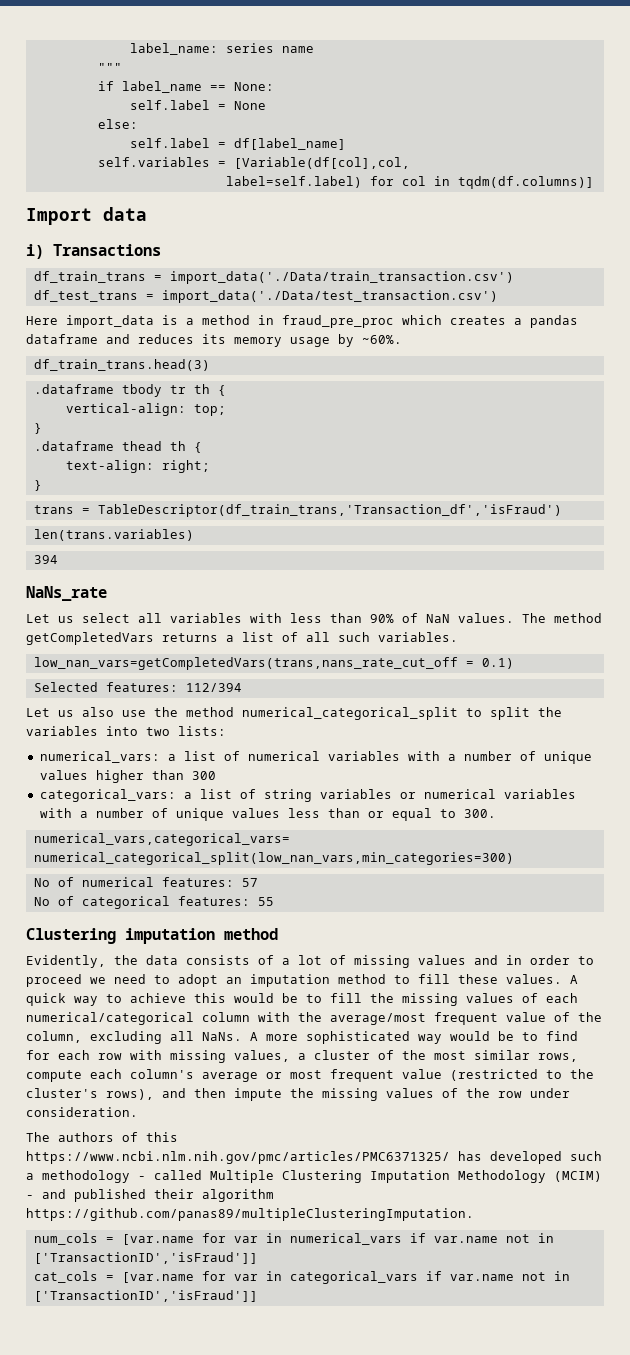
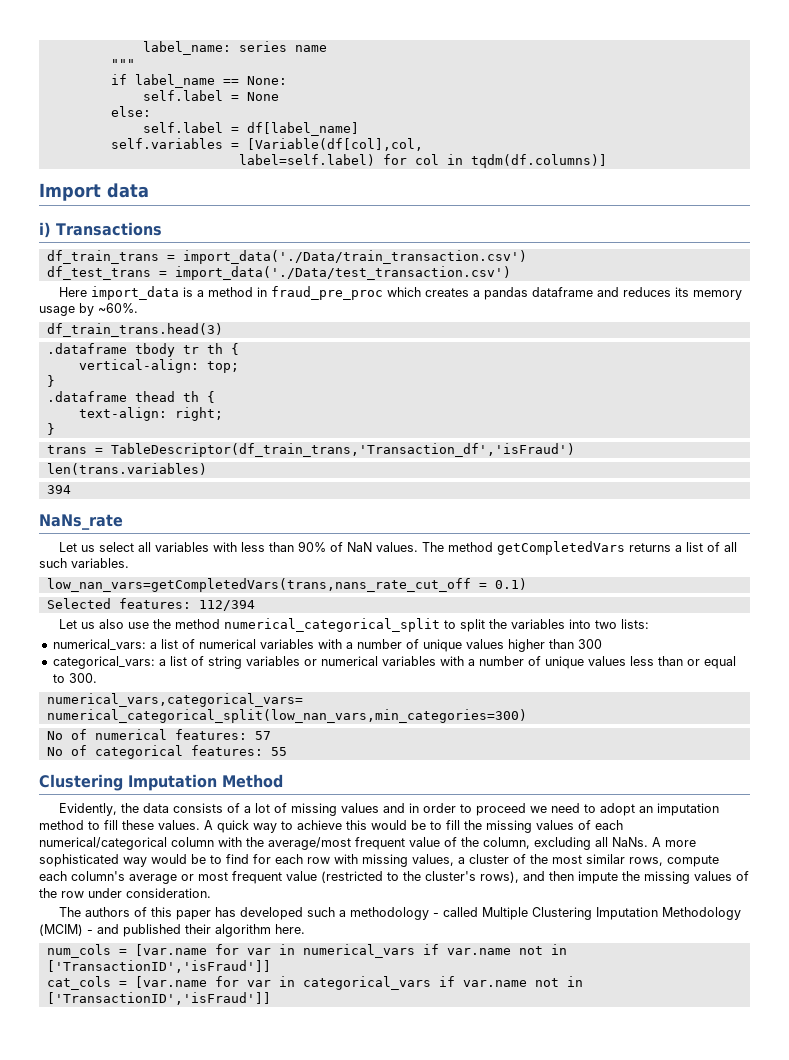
- Clustering imputation method
+ Clustering Imputation Method
- The authors of this https://www.ncbi.nlm.nih.gov/pmc/articles/PMC6371325/ has developed such a methodology - called Multiple Clustering Imputation Methodology (MCIM) - and published their algorithm https://github.com/panas89/multipleClusteringImputation.
+ The authors of this paper has developed such a methodology - called Multiple Clustering Imputation Methodology (MCIM) - and published their algorithm here.

